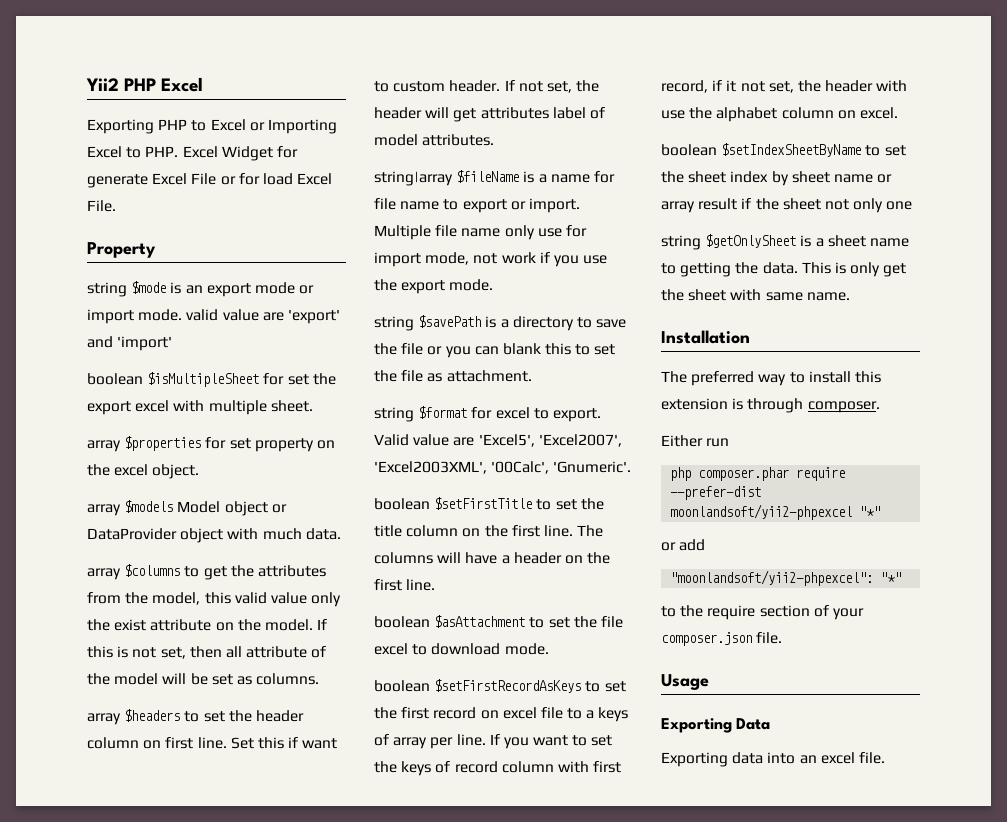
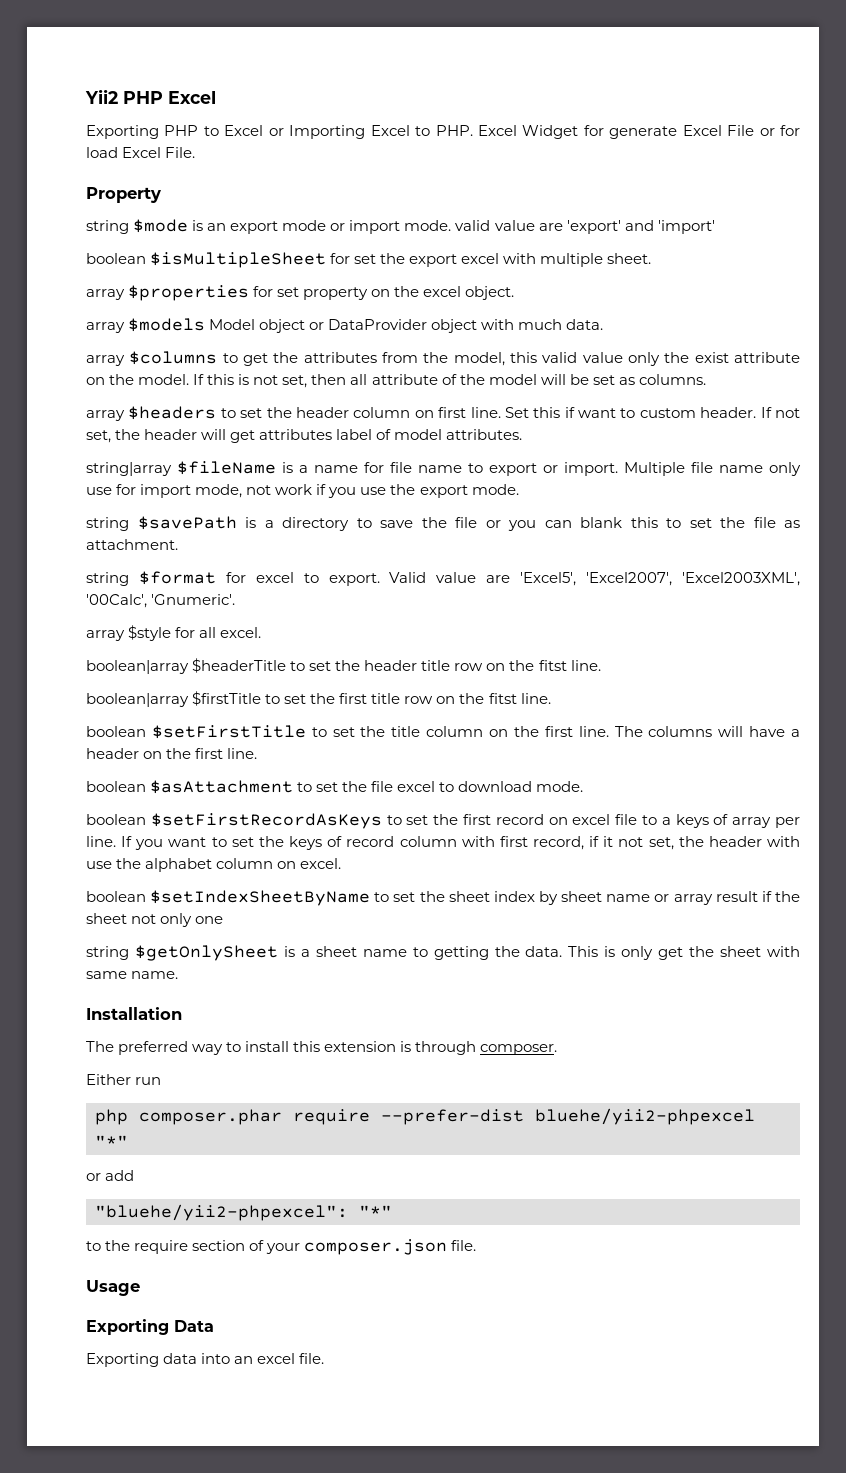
+ array $style for all excel.
+ boolean|array $headerTitle to set the header title row on the fitst line.
+ boolean|array $firstTitle to set the first title row on the fitst line.
- php composer.phar require --prefer-dist moonlandsoft/yii2-phpexcel "*"
+ php composer.phar require --prefer-dist bluehe/yii2-phpexcel "*"
- "moonlandsoft/yii2-phpexcel": "*"
+ "bluehe/yii2-phpexcel": "*"

